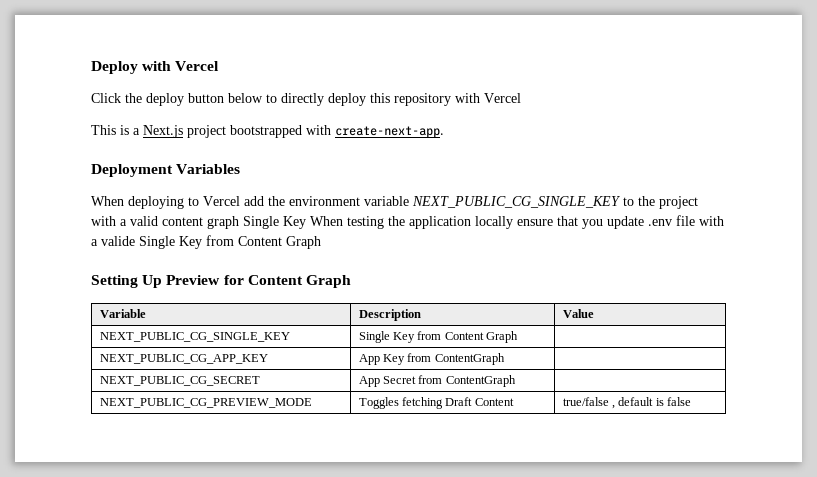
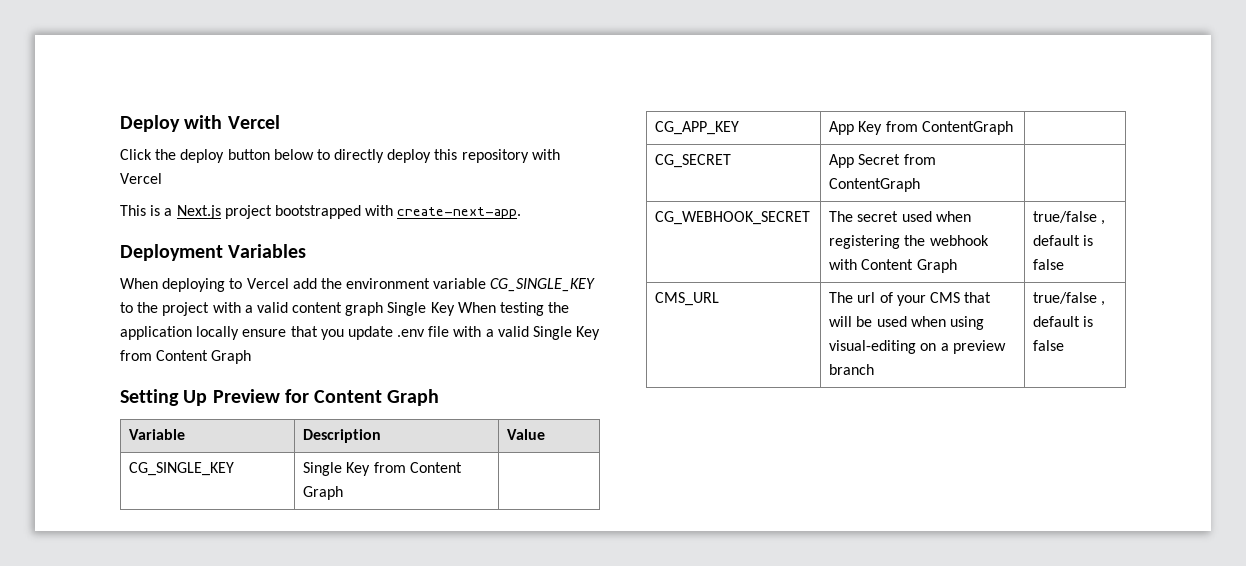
- When deploying to Vercel add the environment variable NEXT_PUBLIC_CG_SINGLE_KEY to the project with a valid content graph Single Key When testing the application locally ensure that you update .env file with a valide Single Key from Content Graph
+ When deploying to Vercel add the environment variable CG_SINGLE_KEY to the project with a valid content graph Single Key When testing the application locally ensure that you update .env file with a valid Single Key from Content Graph
- NEXT_PUBLIC_CG_SINGLE_KEY | Single Key from Content Graph |
+ CG_SINGLE_KEY | Single Key from Content Graph |
- NEXT_PUBLIC_CG_APP_KEY | App Key from ContentGraph |
+ CG_APP_KEY | App Key from ContentGraph |
- NEXT_PUBLIC_CG_SECRET | App Secret from ContentGraph |
+ CG_SECRET | App Secret from ContentGraph |
- NEXT_PUBLIC_CG_PREVIEW_MODE | Toggles fetching Draft Content | true/false , default is false
+ CG_WEBHOOK_SECRET | The secret used when registering the webhook with Content Graph | true/false , default is false
+ CMS_URL | The url of your CMS that will be used when using visual-editing on a preview branch | true/false , default is false

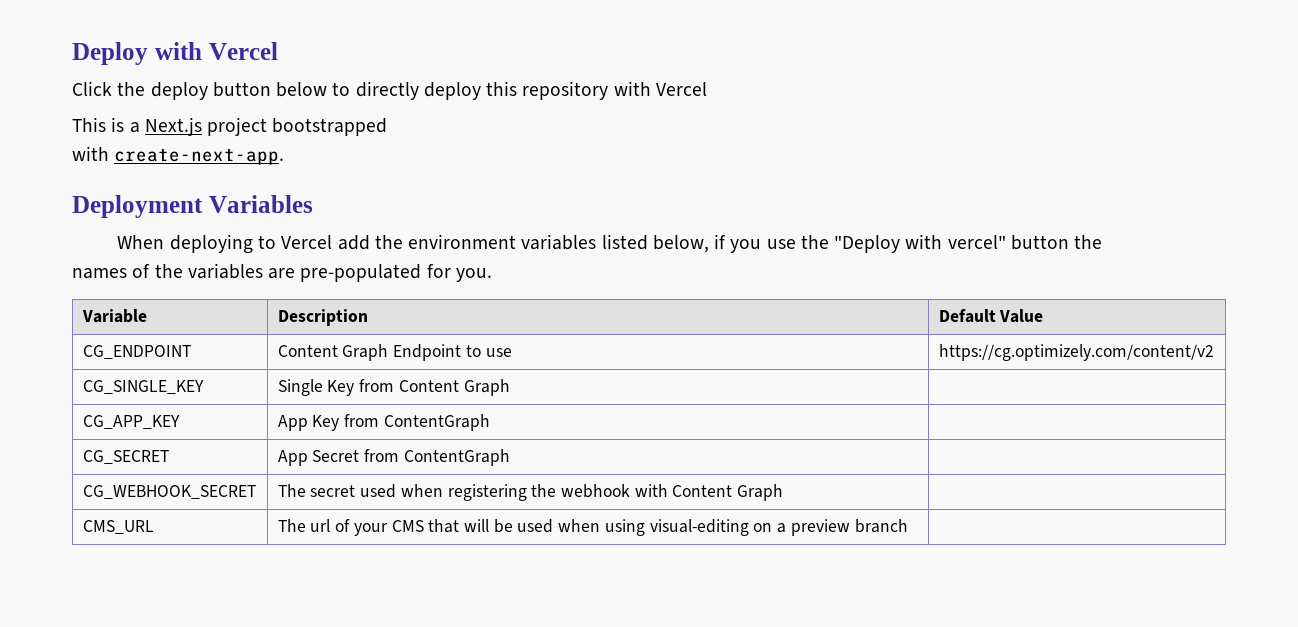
- This is a Next.js project bootstrapped with create-next-app.
+ This is a Next.js project bootstrapped
+ with create-next-app.
- When deploying to Vercel add the environment variable CG_SINGLE_KEY to the project with a valid content graph Single Key When testing the application locally ensure that you update .env file with a valid Single Key from Content Graph
- Setting Up Preview for Content Graph
+ When deploying to Vercel add the environment variables listed below, if you use the "Deploy with vercel" button the
+ names of the variables are pre-populated for you.
- Variable | Description | Value
+ Variable | Description | Default Value
+ CG_ENDPOINT | Content Graph Endpoint to use | https://cg.optimizely.com/content/v2
- CG_WEBHOOK_SECRET | The secret used when registering the webhook with Content Graph | true/false , default is false
+ CG_WEBHOOK_SECRET | The secret used when registering the webhook with Content Graph |
- CMS_URL | The url of your CMS that will be used when using visual-editing on a preview branch | true/false , default is false
+ CMS_URL | The url of your CMS that will be used when using visual-editing on a preview branch |

